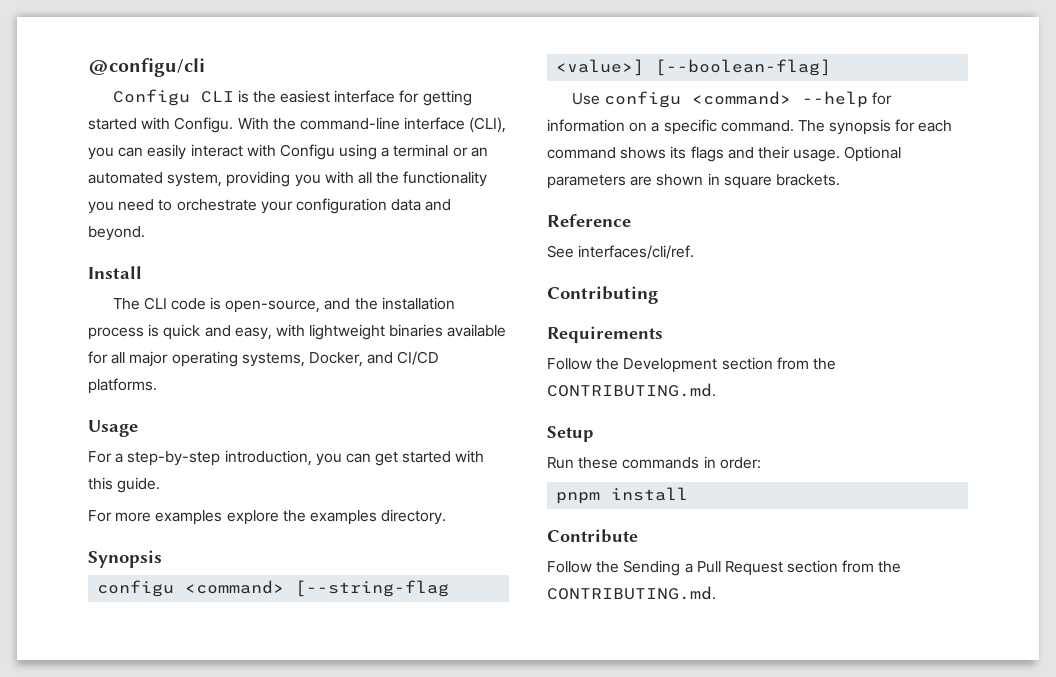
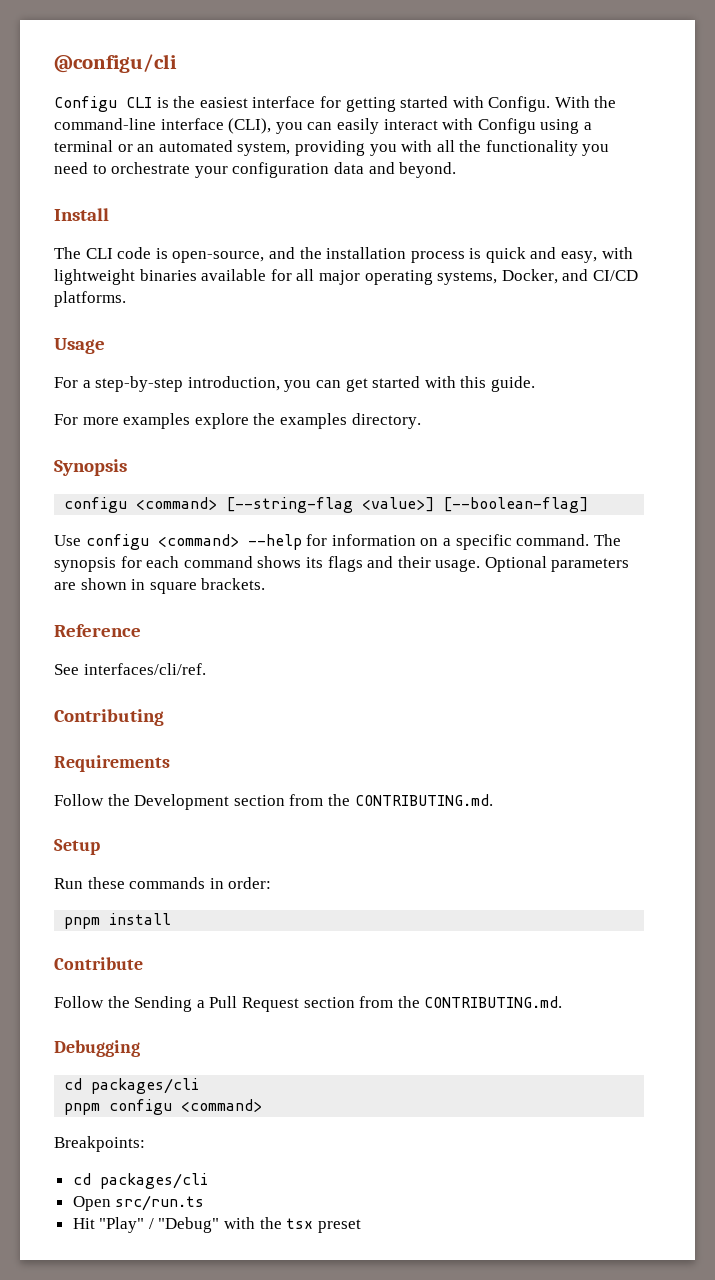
+ Debugging
+ cd packages/cli
+ pnpm configu <command>
+ Breakpoints:
+ cd packages/cli
+ Open src/run.ts
+ Hit "Play" / "Debug" with the tsx preset

